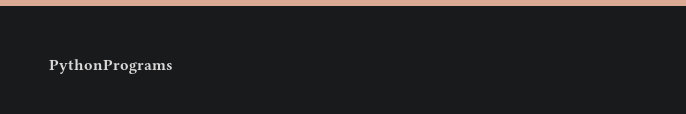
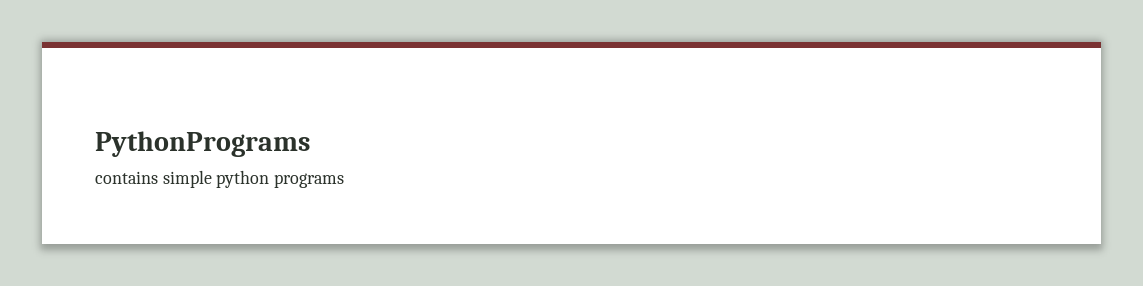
+ contains simple python programs

